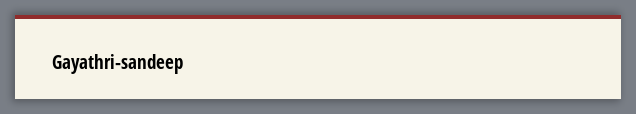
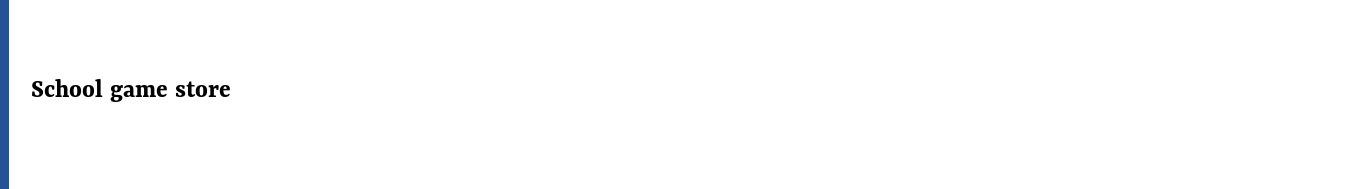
- Gayathri-sandeep
+ School game store

